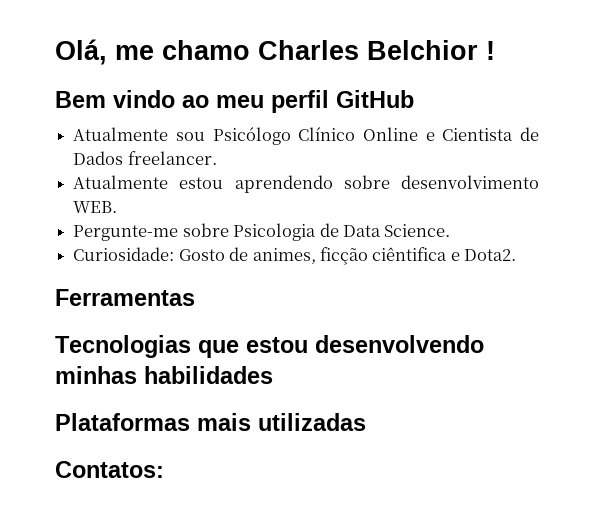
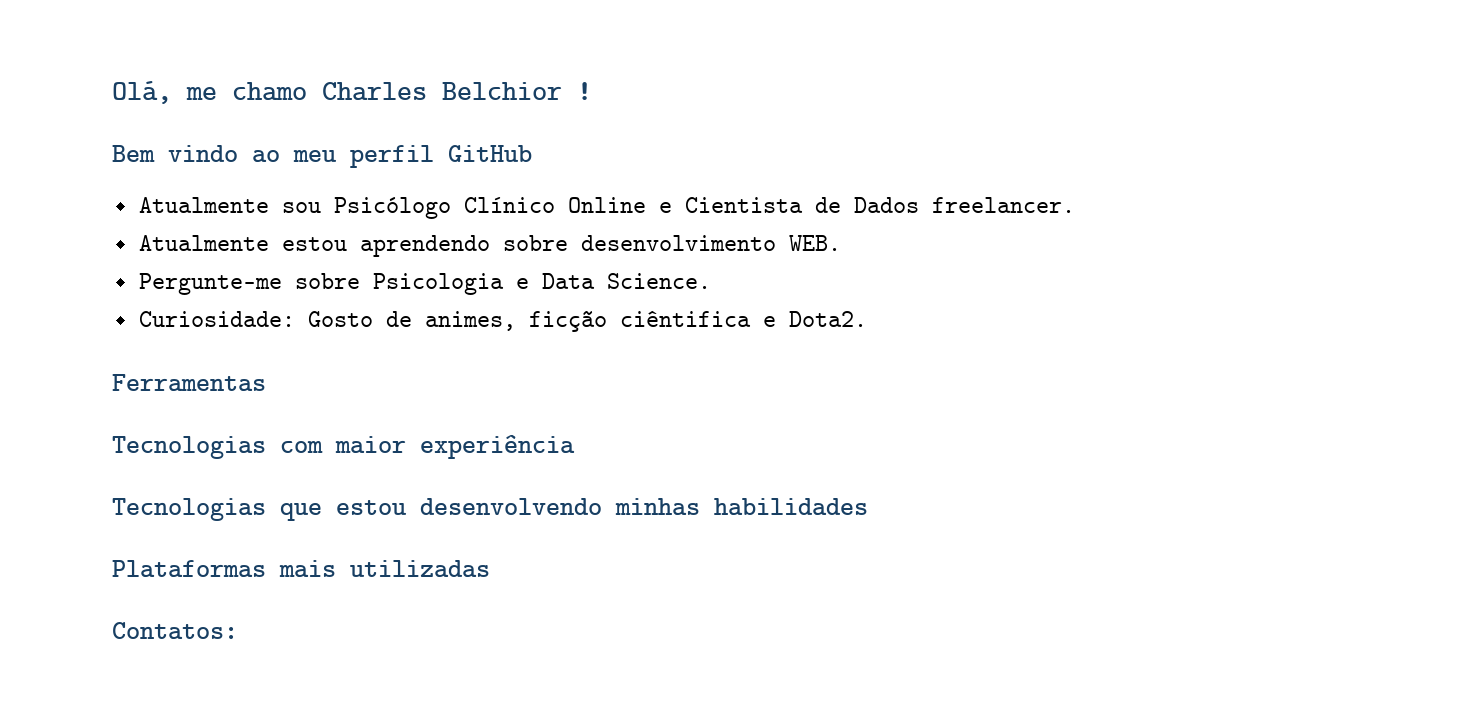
- Pergunte-me sobre Psicologia de Data Science.
+ Pergunte-me sobre Psicologia e Data Science.
+ Tecnologias com maior experiência

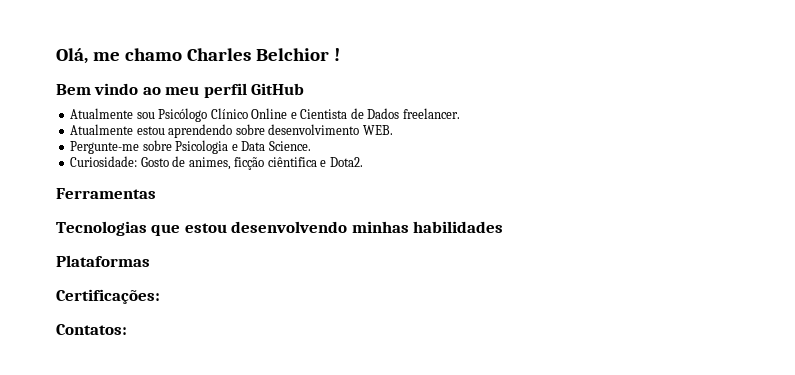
- Tecnologias com maior experiência
- Plataformas mais utilizadas
+ Plataformas
+ Certificações:

